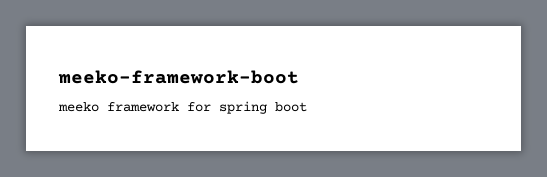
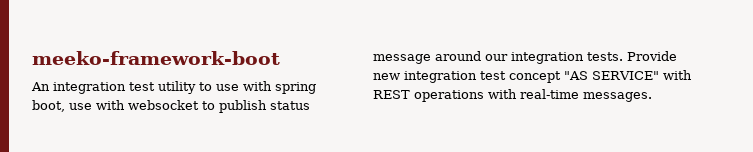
- meeko framework for spring boot
+ An integration test utility to use with spring boot, use with websocket to publish status message around our integration tests. Provide new integration test concept "AS SERVICE" with REST operations with real-time messages.

